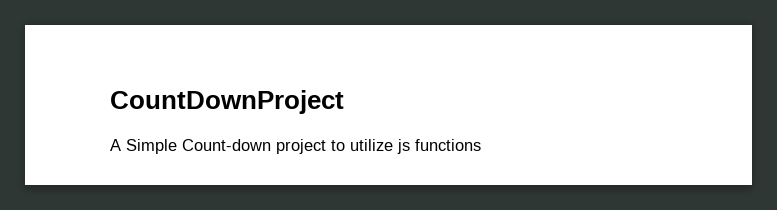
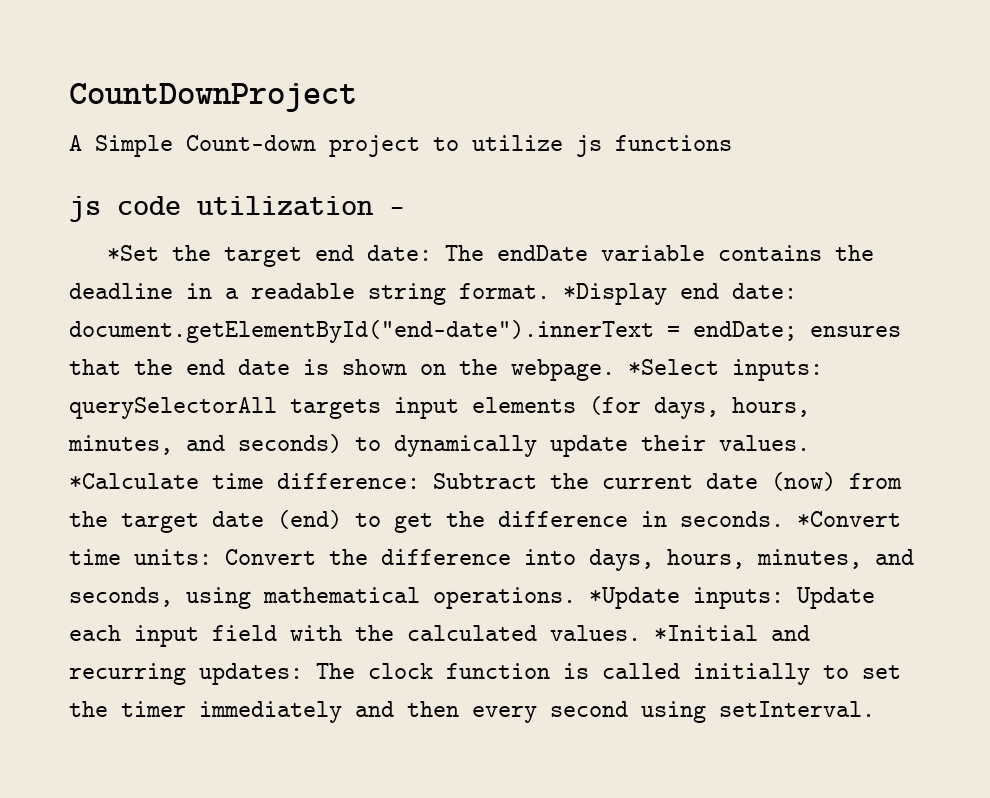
+ js code utilization -
+ *Set the target end date: The endDate variable contains the deadline in a readable string format. *Display end date: document.getElementById("end-date").innerText = endDate; ensures that the end date is shown on the webpage. *Select inputs: querySelectorAll targets input elements (for days, hours, minutes, and seconds) to dynamically update their values. *Calculate time difference: Subtract the current date (now) from the target date (end) to get the difference in seconds. *Convert time units: Convert the difference into days, hours, minutes, and seconds, using mathematical operations. *Update inputs: Update each input field with the calculated values. *Initial and recurring updates: The clock function is called initially to set the timer immediately and then every second using setInterval.

